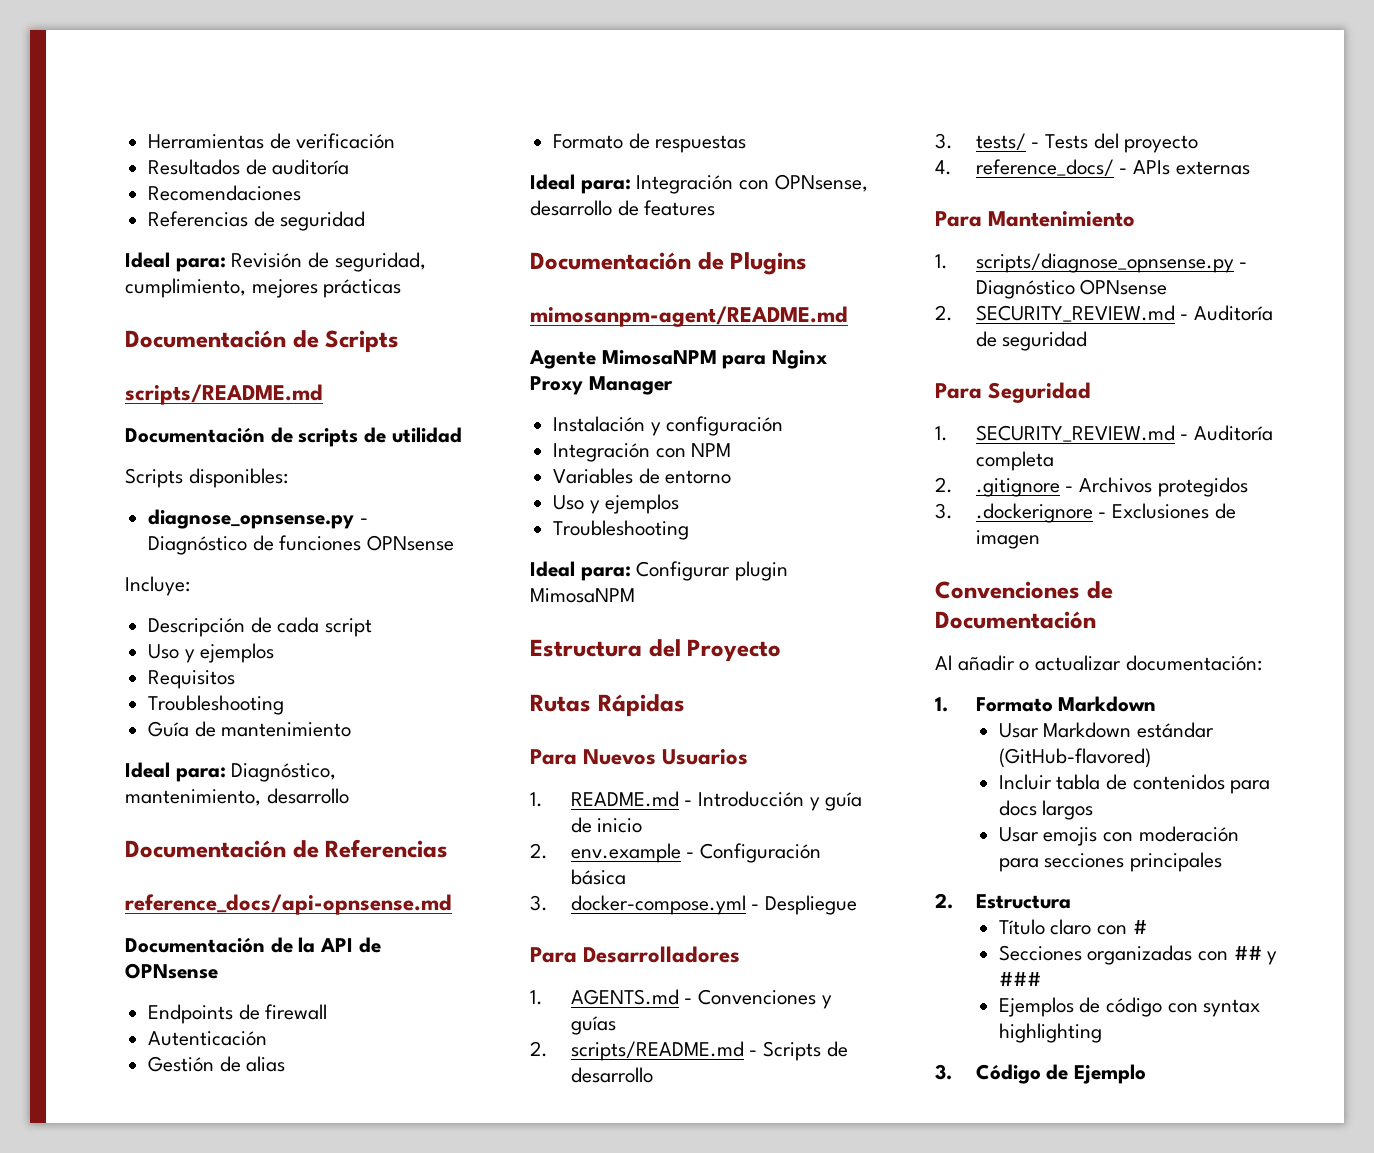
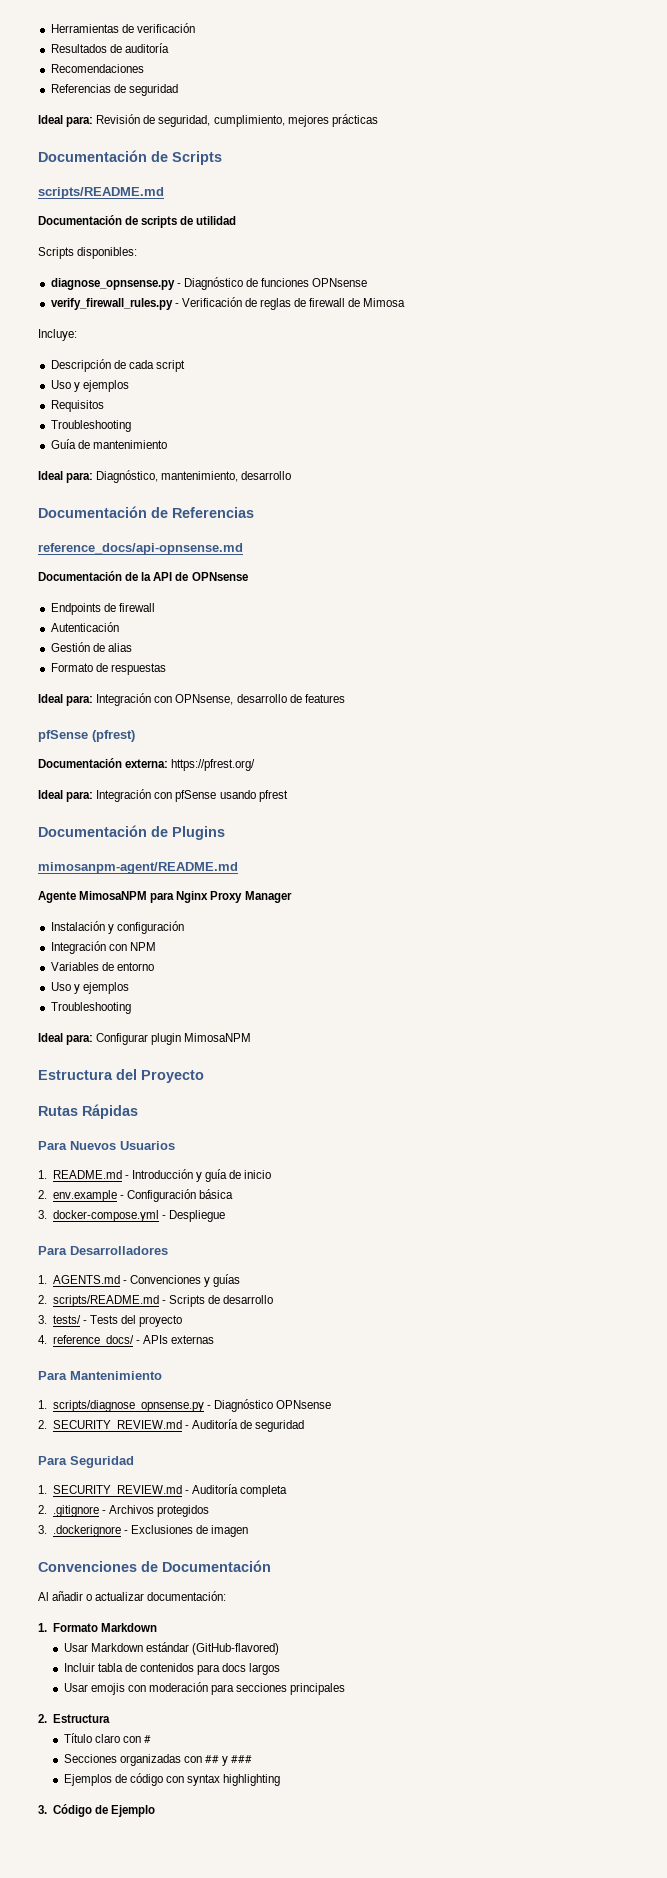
+ verify_firewall_rules.py - Verificación de reglas de firewall de Mimosa
+ pfSense (pfrest)
+ Documentación externa: https://pfrest.org/
+ Ideal para: Integración con pfSense usando pfrest

